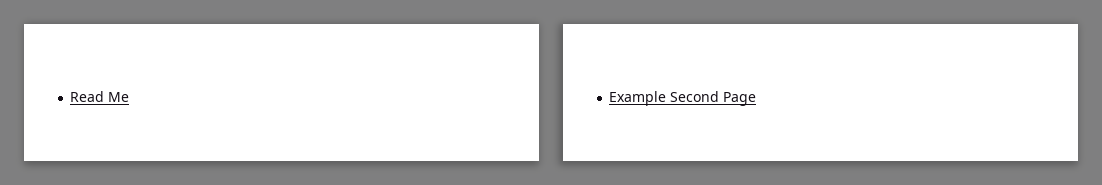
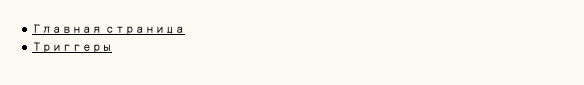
- Read Me
- Example Second Page
+ Главная страница
+ Триггеры

